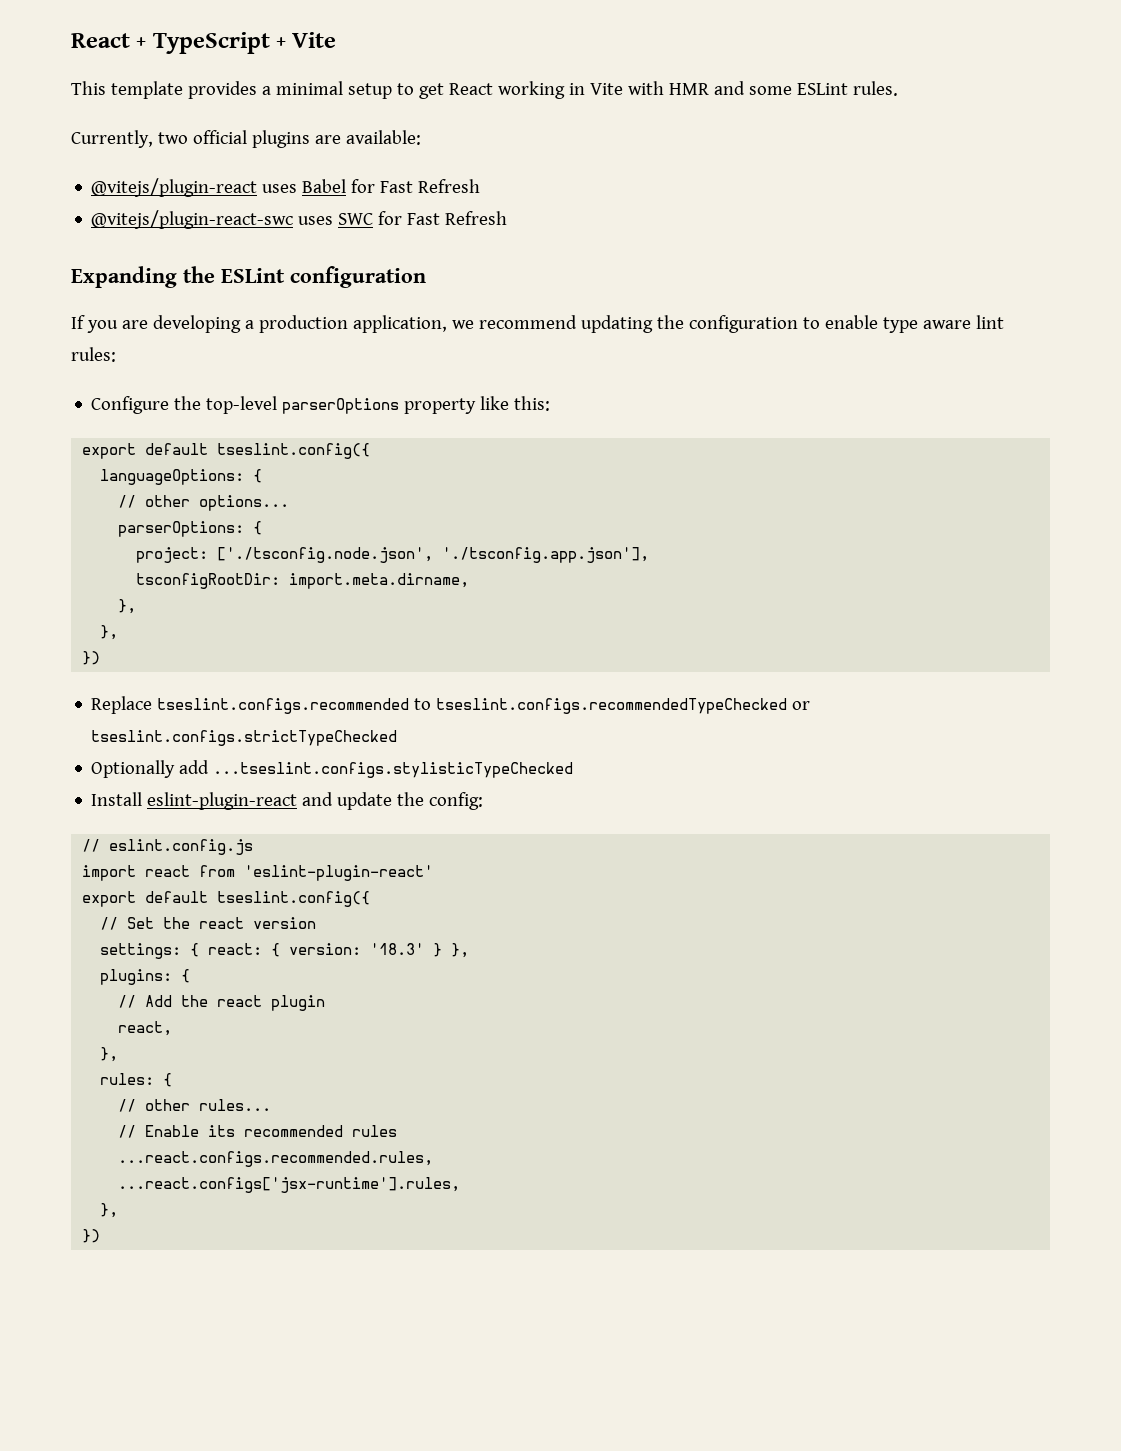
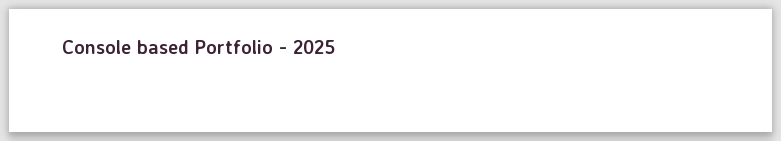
- React + TypeScript + Vite
- This template provides a minimal setup to get React working in Vite with HMR and some ESLint rules.
- Currently, two official plugins are available:
- @vitejs/plugin-react uses Babel for Fast Refresh
- @vitejs/plugin-react-swc uses SWC for Fast Refresh
- Expanding the ESLint configuration
- If you are developing a production application, we recommend updating the configuration to enable type aware lint rules:
- Configure the top-level parserOptions property like this:
- export default tseslint.config({
- languageOptions: {
- // other options...
- parserOptions: {
- project: ['./tsconfig.node.json', './tsconfig.app.json'],
- tsconfigRootDir: import.meta.dirname,
- },
- },
- })
- Replace tseslint.configs.recommended to tseslint.configs.recommendedTypeChecked or tseslint.configs.strictTypeChecked
- Optionally add ...tseslint.configs.stylisticTypeChecked
- Install eslint-plugin-react and update the config:
- // eslint.config.js
- import react from 'eslint-plugin-react'
- export default tseslint.config({
- // Set the react version
- settings: { react: { version: '18.3' } },
- plugins: {
- // Add the react plugin
- react,
- },
- rules: {
- // other rules...
- // Enable its recommended rules
- ...react.configs.recommended.rules,
- ...react.configs['jsx-runtime'].rules,
- },
- })
+ Console based Portfolio - 2025

